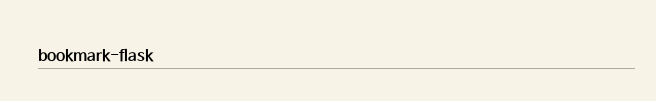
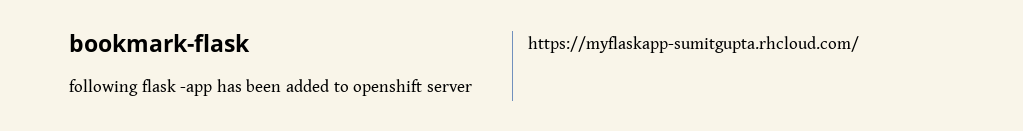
+ following flask -app has been added to openshift server https://myflaskapp-sumitgupta.rhcloud.com/

